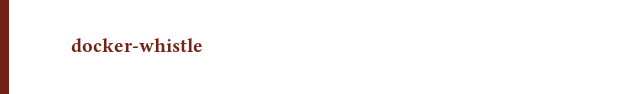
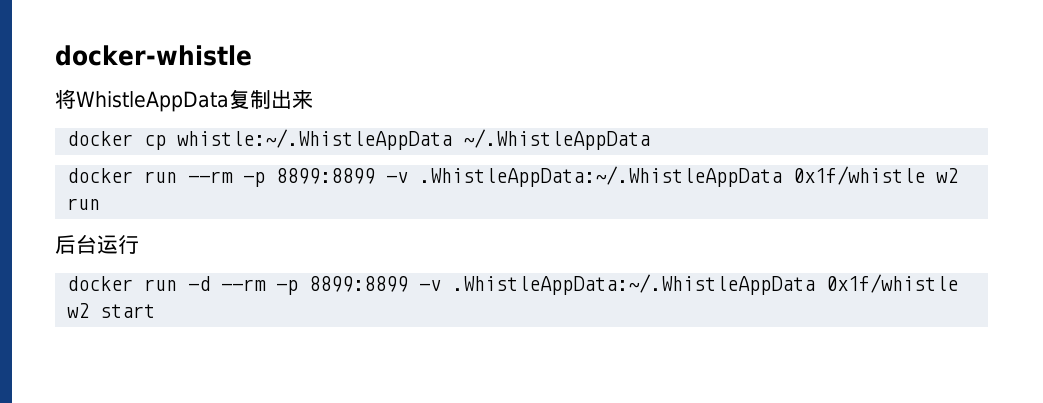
+ 将WhistleAppData复制出来
+ docker cp whistle:~/.WhistleAppData ~/.WhistleAppData
+ docker run --rm -p 8899:8899 -v .WhistleAppData:~/.WhistleAppData 0x1f/whistle w2 run
+ 后台运行
+ docker run -d --rm -p 8899:8899 -v .WhistleAppData:~/.WhistleAppData 0x1f/whistle w2 start

